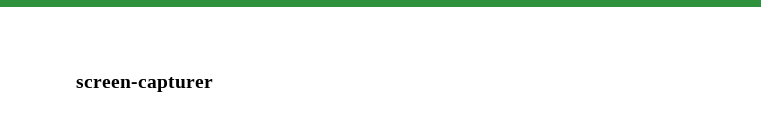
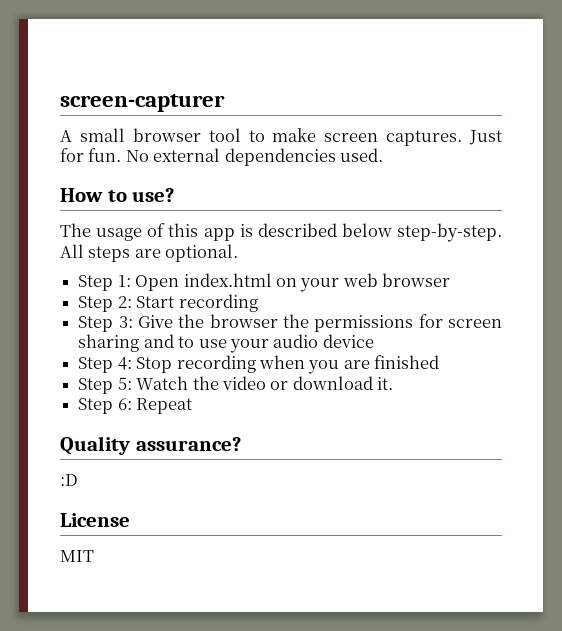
+ A small browser tool to make screen captures. Just for fun. No external dependencies used.
+ How to use?
+ The usage of this app is described below step-by-step. All steps are optional.
+ Step 1: Open index.html on your web browser
+ Step 2: Start recording
+ Step 3: Give the browser the permissions for screen sharing and to use your audio device
+ Step 4: Stop recording when you are finished
+ Step 5: Watch the video or download it.
+ Step 6: Repeat
+ Quality assurance?
+ :D
+ License
+ MIT

